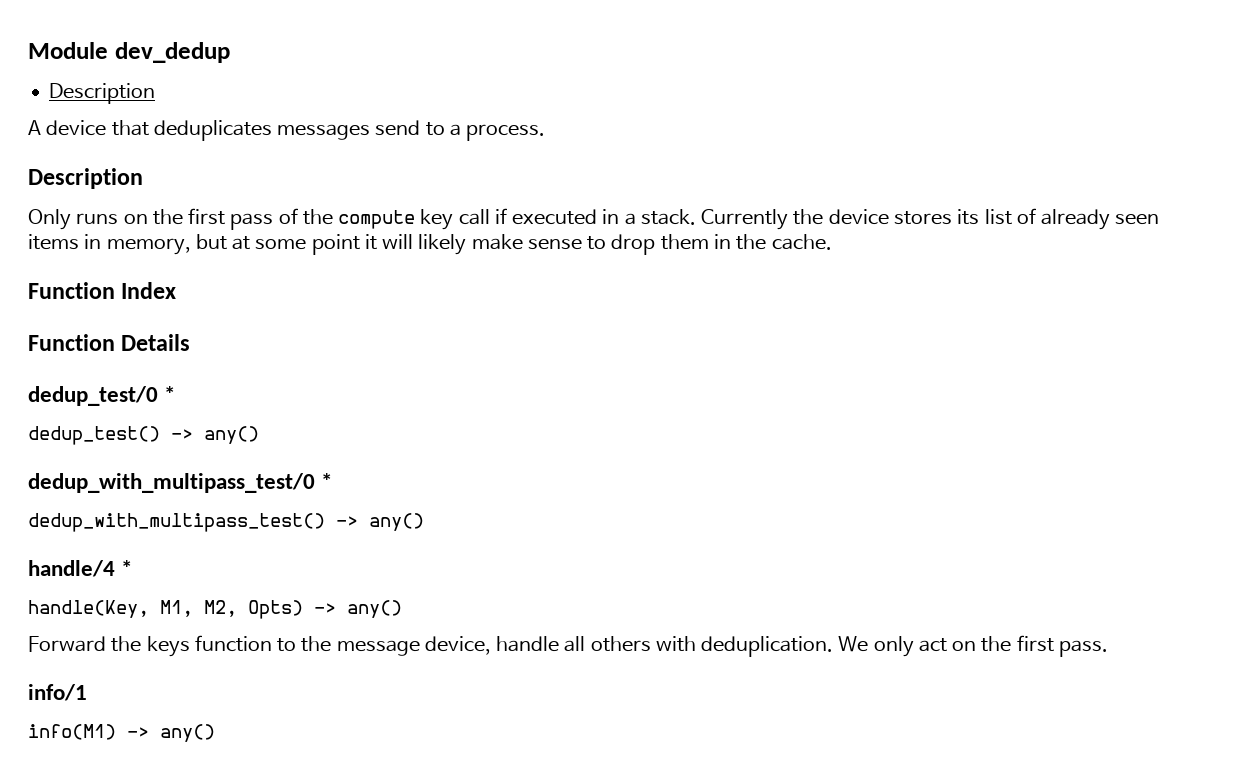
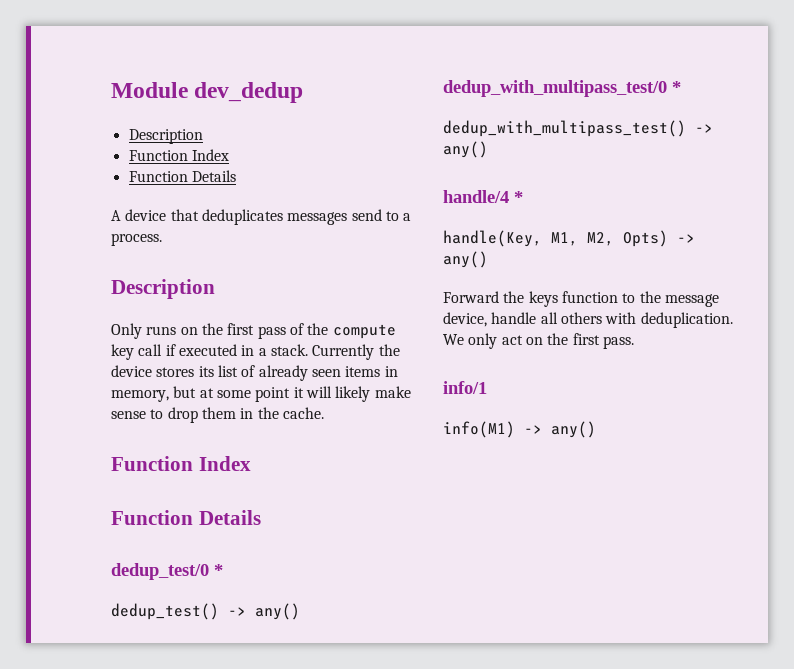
  Module dev_dedup
  Description
+ Function Index
+ Function Details

